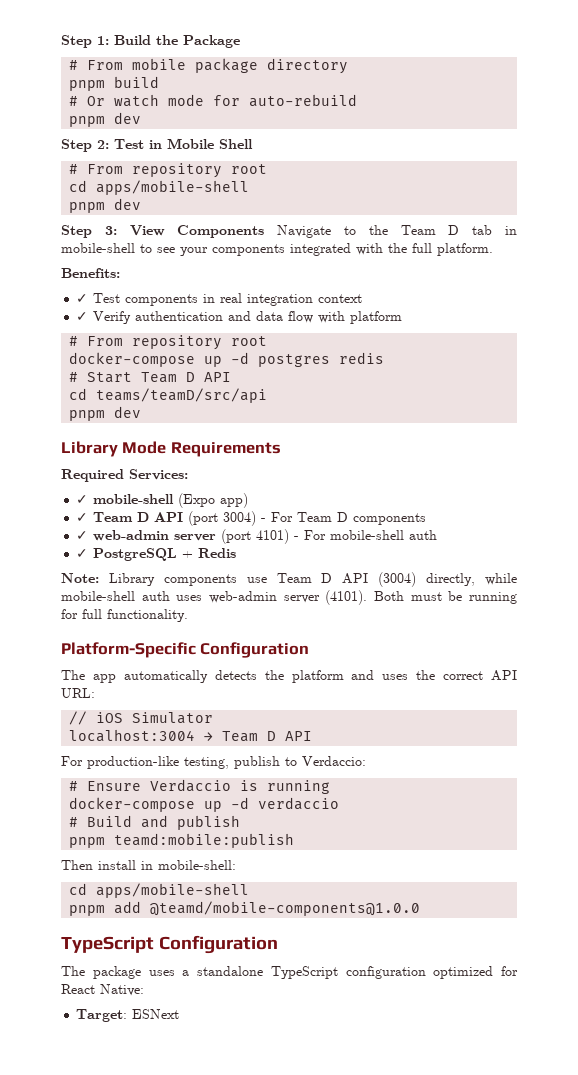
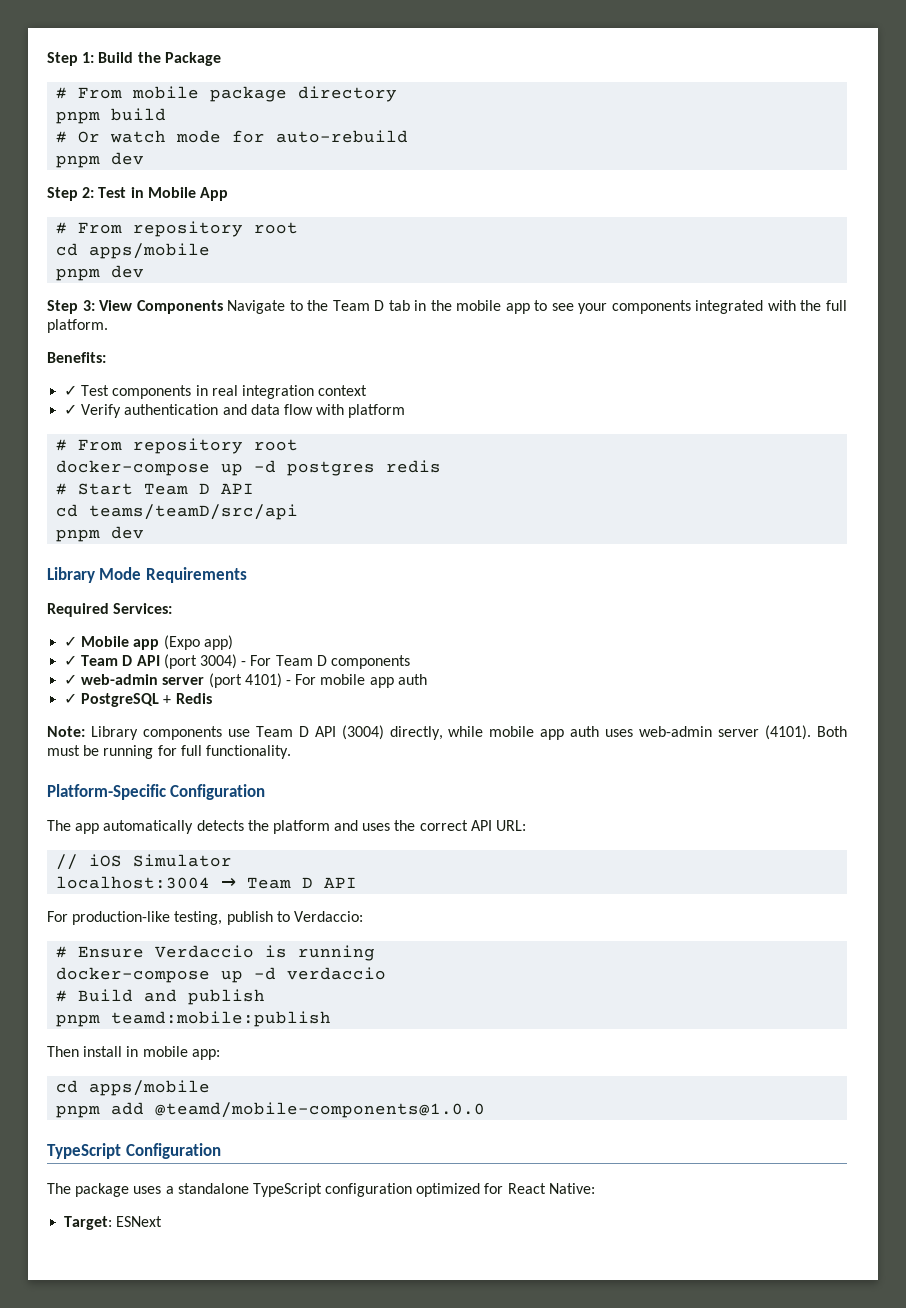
- Step 2: Test in Mobile Shell
+ Step 2: Test in Mobile App
  # From repository root
- cd apps/mobile-shell
+ cd apps/mobile
- Step 3: View Components Navigate to the Team D tab in mobile-shell to see your components integrated with the full platform.
+ Step 3: View Components Navigate to the Team D tab in the mobile app to see your components integrated with the full platform.
- ✓ mobile-shell (Expo app)
+ ✓ Mobile app (Expo app)
- ✓ web-admin server (port 4101) - For mobile-shell auth
+ ✓ web-admin server (port 4101) - For mobile app auth
- Note: Library components use Team D API (3004) directly, while mobile-shell auth uses web-admin server (4101).
+ Note: Library components use Team D API (3004) directly, while mobile app auth uses web-admin server (4101).
- Then install in mobile-shell:
- cd apps/mobile-shell
+ Then install in mobile app:
+ cd apps/mobile

